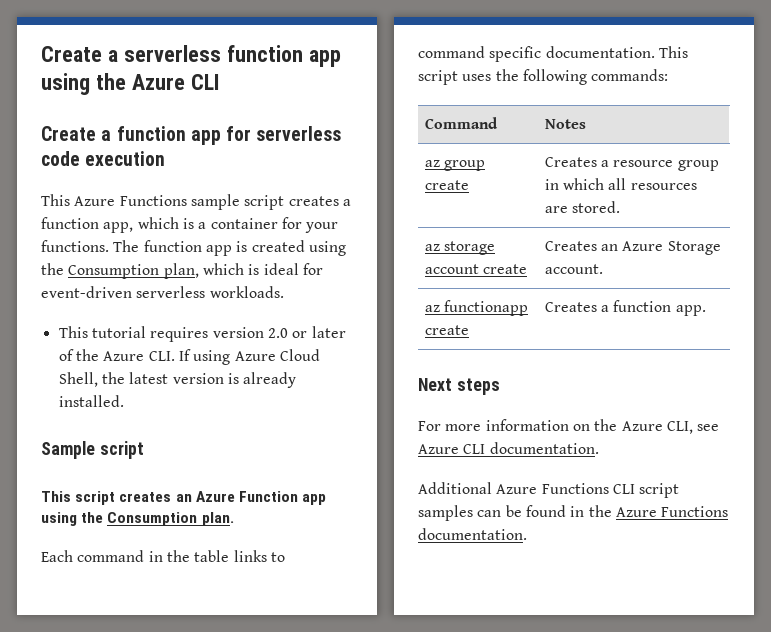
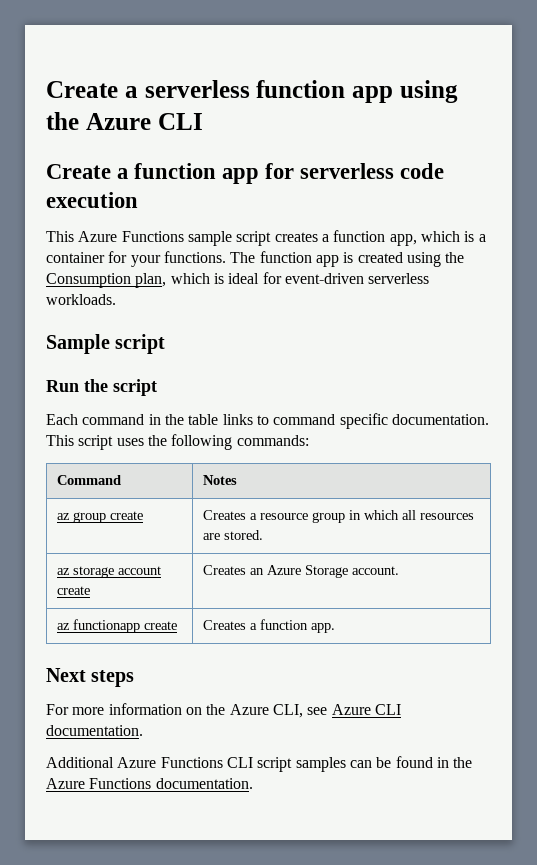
- This tutorial requires version 2.0 or later of the Azure CLI. If using Azure Cloud Shell, the latest version is already installed.
- This script creates an Azure Function app using the Consumption plan.
+ Run the script

